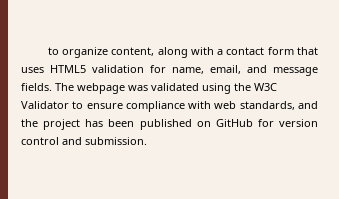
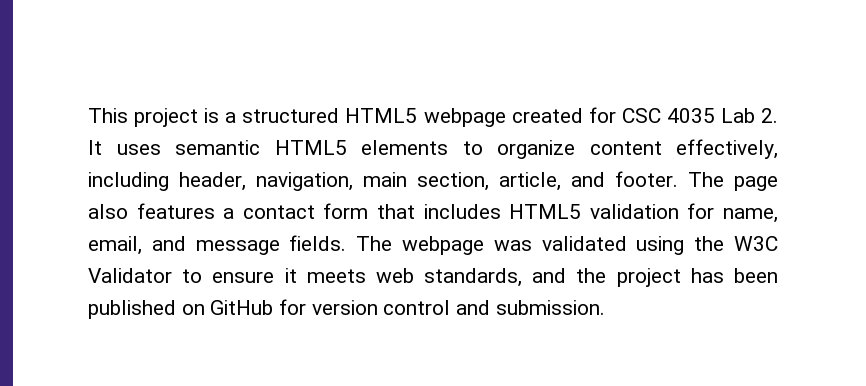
- to organize content, along with a contact form that uses HTML5 validation for name, email, and message fields.
+ This project is a structured HTML5 webpage created for CSC 4035 Lab 2. It uses semantic HTML5 elements to organize content effectively, including header, navigation, main section, article, and footer. The page also features a contact form that includes HTML5 validation for name, email, and message fields.
- The webpage was validated using the W3C Validator to ensure compliance with web standards, and the project has been published on GitHub for version control and submission.
+ The webpage was validated using the W3C Validator to ensure it meets web standards, and the project has been published on GitHub for version control and submission.

